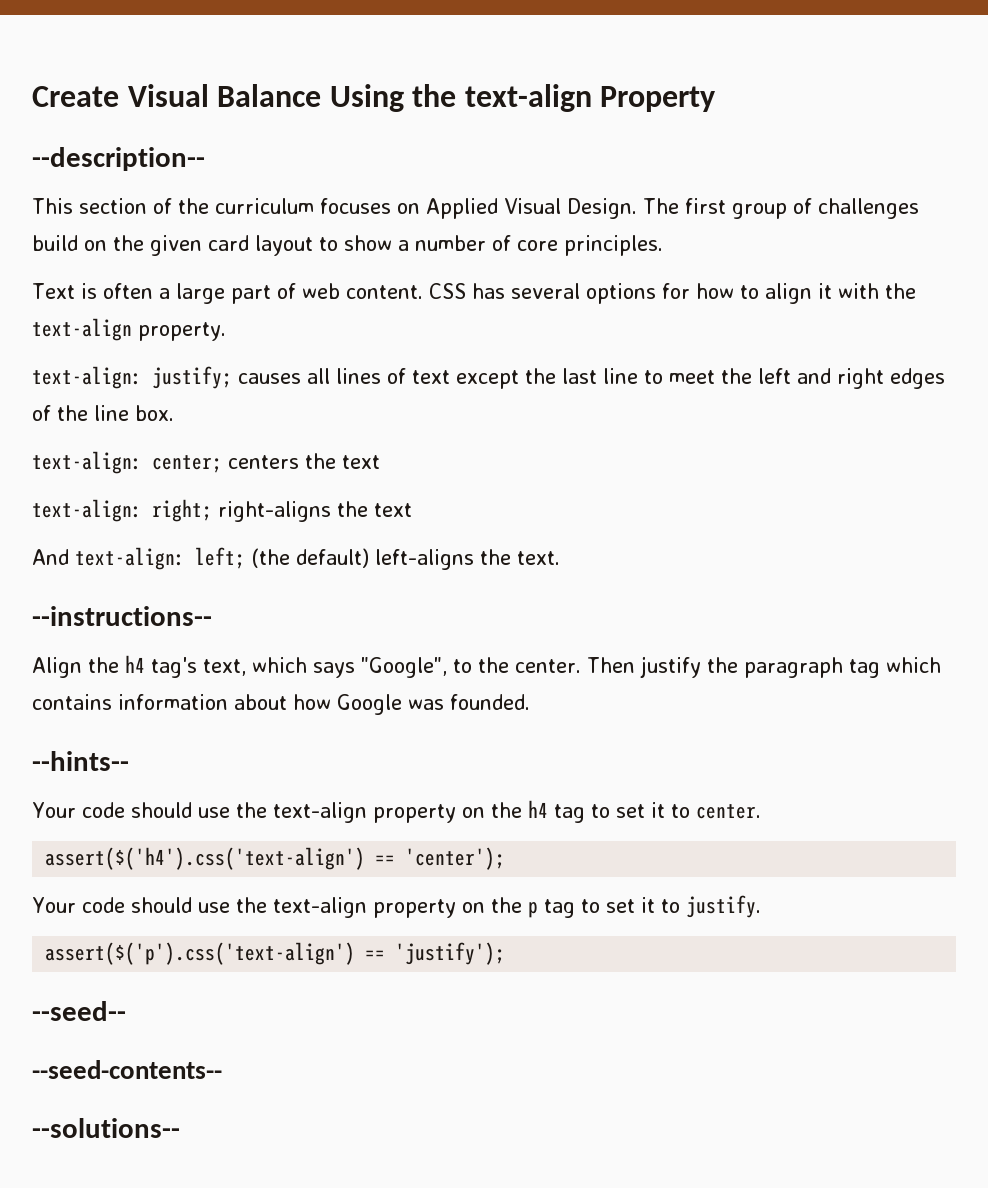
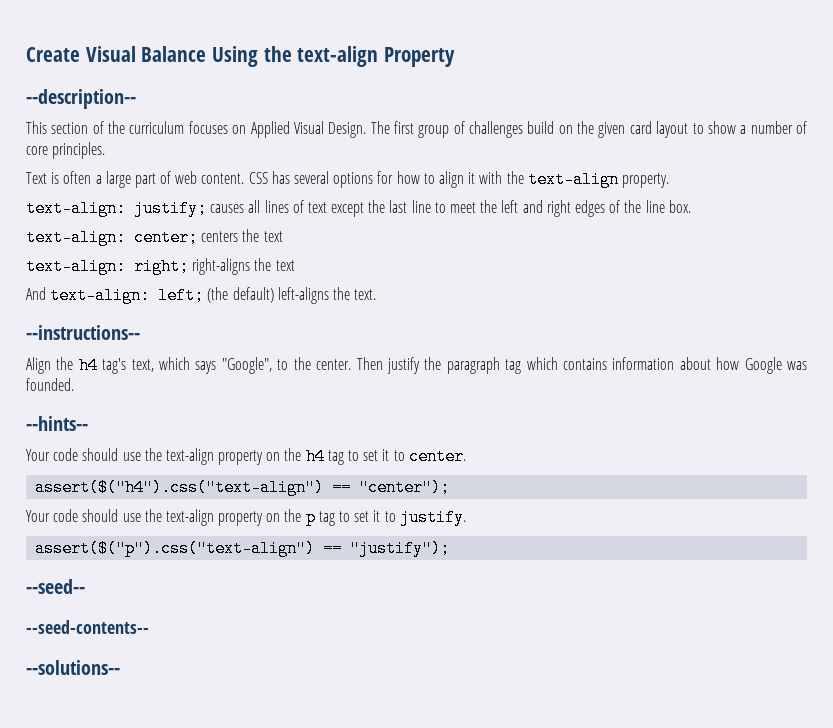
- assert($('h4').css('text-align') == 'center');
+ assert($("h4").css("text-align") == "center");
- assert($('p').css('text-align') == 'justify');
+ assert($("p").css("text-align") == "justify");

